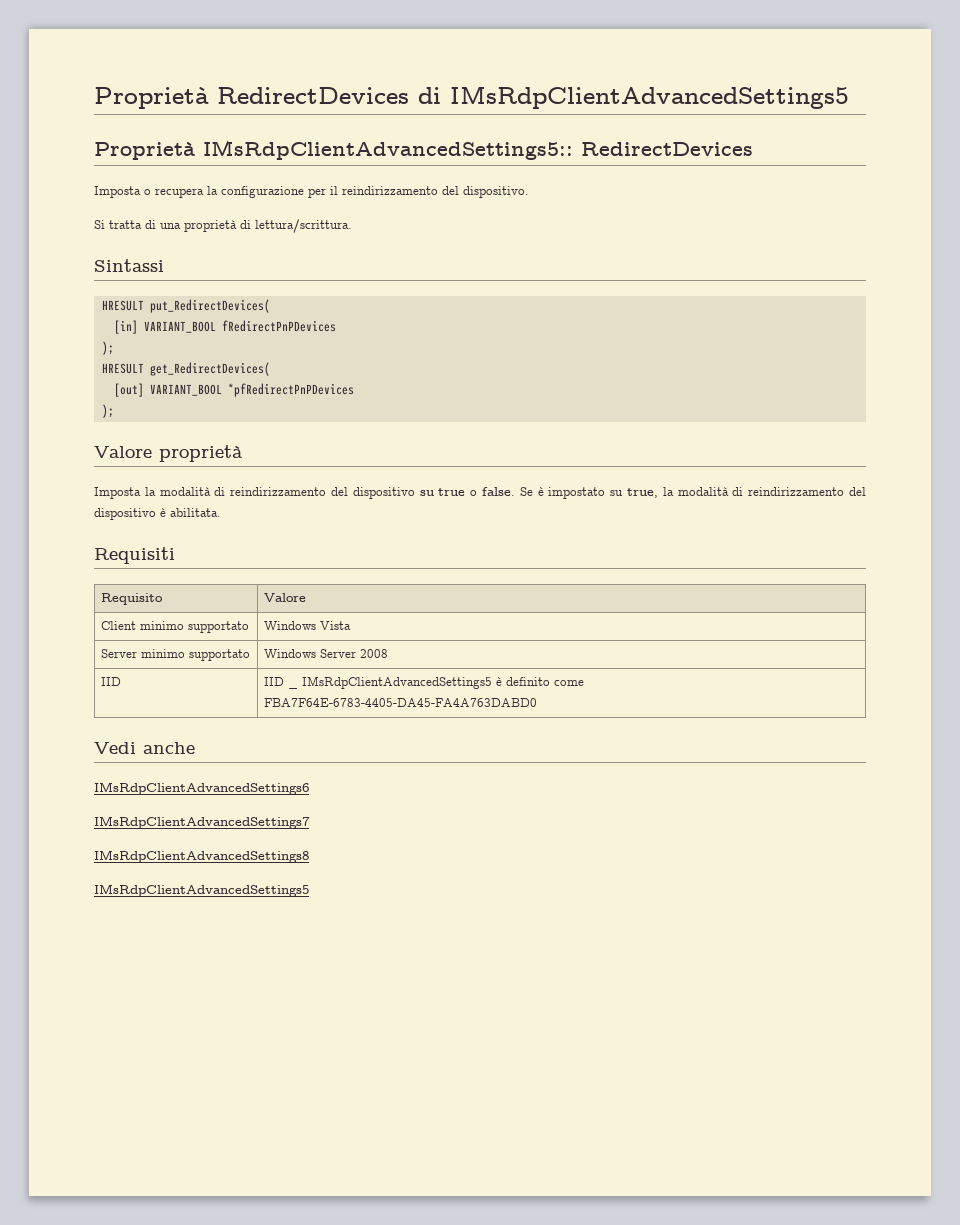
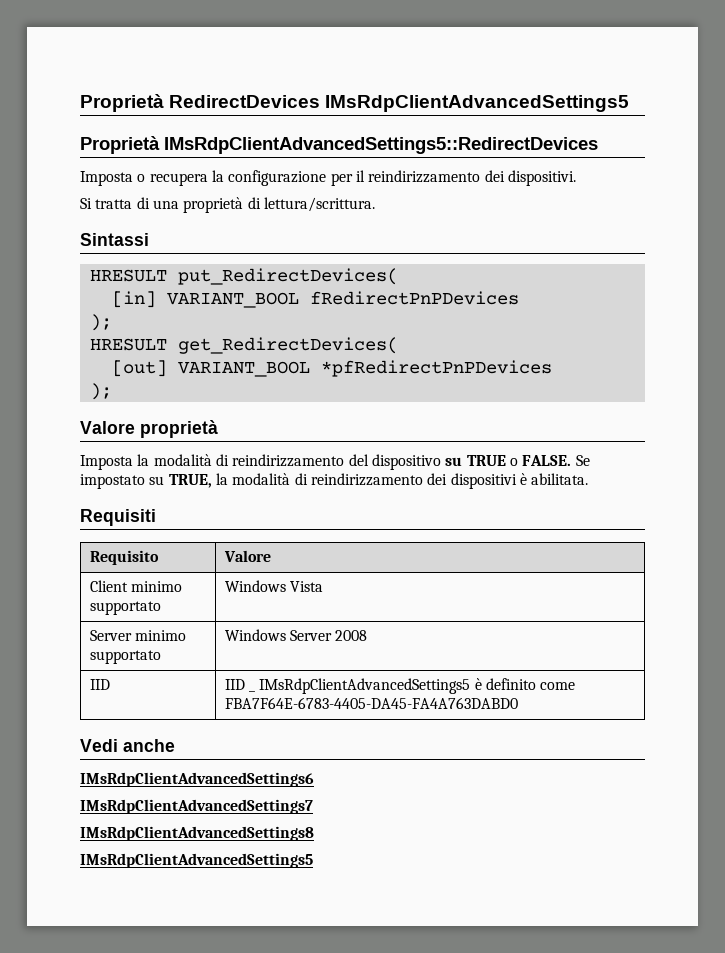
- Proprietà RedirectDevices di IMsRdpClientAdvancedSettings5
+ Proprietà RedirectDevices IMsRdpClientAdvancedSettings5
- Proprietà IMsRdpClientAdvancedSettings5:: RedirectDevices
+ Proprietà IMsRdpClientAdvancedSettings5::RedirectDevices
- Imposta o recupera la configurazione per il reindirizzamento del dispositivo.
+ Imposta o recupera la configurazione per il reindirizzamento dei dispositivi.
- Imposta la modalità di reindirizzamento del dispositivo su true o false. Se è impostato su true, la modalità di reindirizzamento del dispositivo è abilitata.
+ Imposta la modalità di reindirizzamento del dispositivo su TRUE o FALSE. Se impostato su TRUE, la modalità di reindirizzamento dei dispositivi è abilitata.

